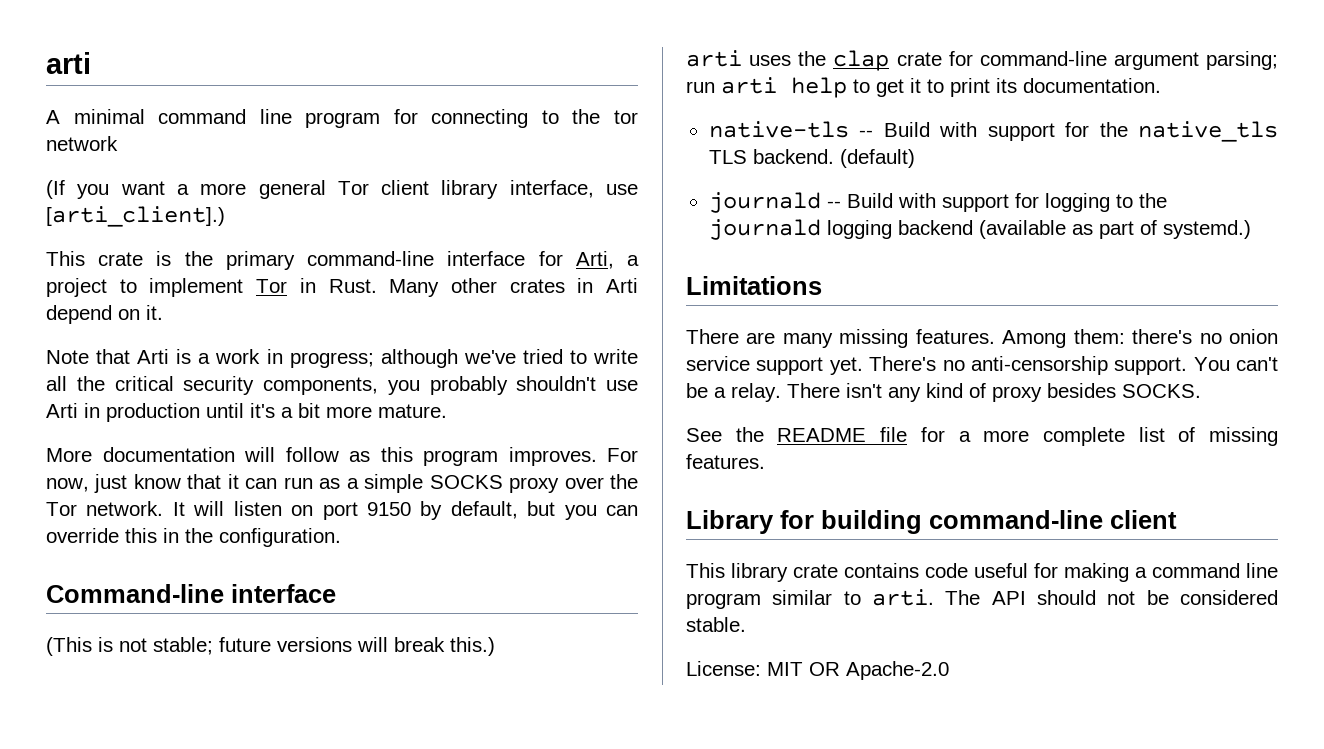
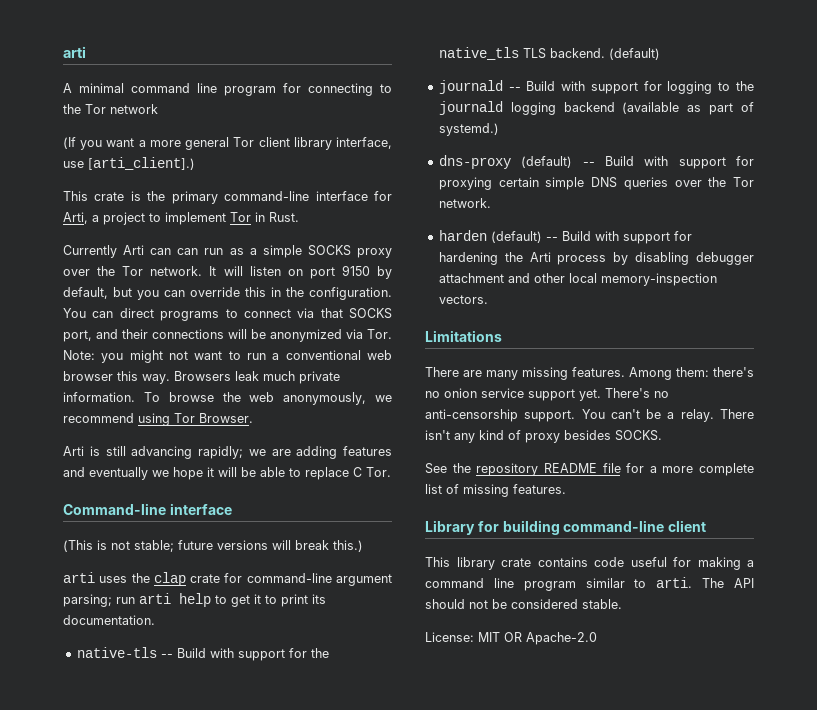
- A minimal command line program for connecting to the tor network
+ A minimal command line program for connecting to the Tor network
- This crate is the primary command-line interface for Arti, a project to implement Tor in Rust. Many other crates in Arti depend on it.
- Note that Arti is a work in progress; although we've tried to write all the critical security components, you probably shouldn't use Arti in production until it's a bit more mature.
- More documentation will follow as this program improves. For now, just know that it can run as a simple SOCKS proxy over the Tor network.
+ This crate is the primary command-line interface for Arti, a project to implement Tor in Rust.
+ Currently Arti can can run as a simple SOCKS proxy over the Tor network.
+ You can direct programs to connect via that SOCKS port, and their connections will be anonymized via Tor. Note: you might not want to run a conventional web browser this way. Browsers leak much private information. To browse the web anonymously, we recommend using Tor Browser.
+ Arti is still advancing rapidly; we are adding features and eventually we hope it will be able to replace C Tor.
+ dns-proxy (default) -- Build with support for proxying certain simple DNS queries over the Tor network.
+ harden (default) -- Build with support for hardening the Arti process by disabling debugger attachment and other local memory-inspection vectors.
- See the README file for a more complete list of missing features.
+ See the repository README file for a more complete list of missing features.

